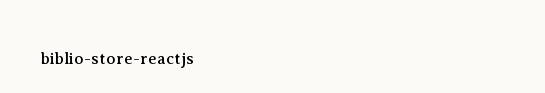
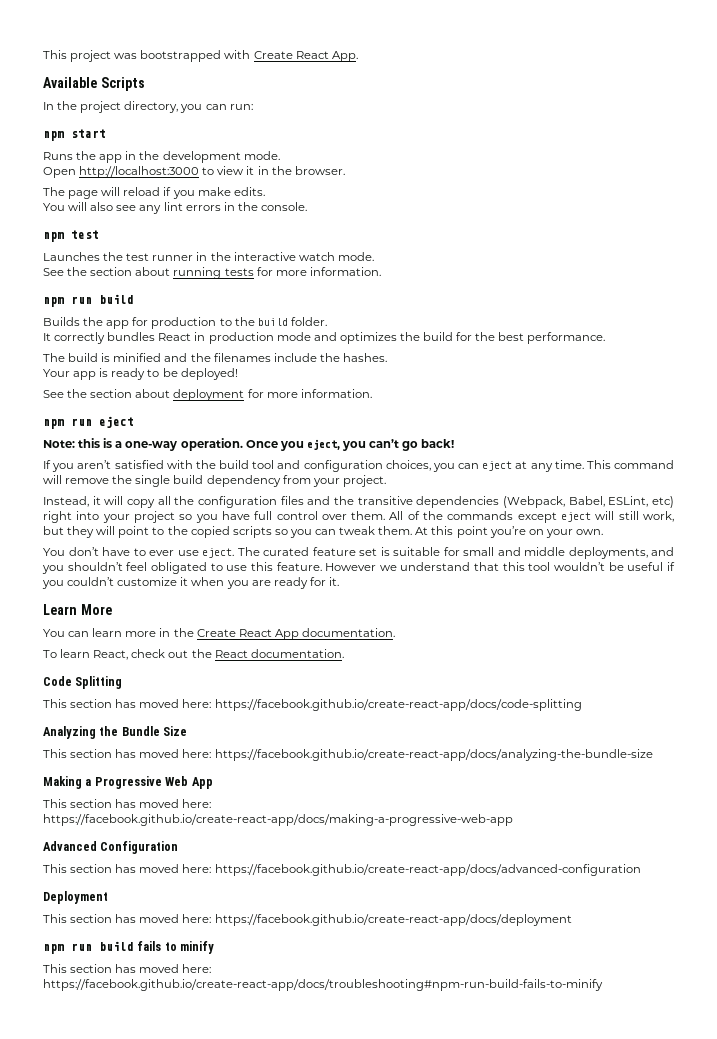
- biblio-store-reactjs
+ This project was bootstrapped with Create React App.
+ Available Scripts
+ In the project directory, you can run:
+ npm start
+ Runs the app in the development mode.
+ Open http://localhost:3000 to view it in the browser.
+ The page will reload if you make edits.
+ You will also see any lint errors in the console.
+ npm test
+ Launches the test runner in the interactive watch mode.
+ See the section about running tests for more information.
+ npm run build
+ Builds the app for production to the build folder.
+ It correctly bundles React in production mode and optimizes the build for the best performance.
+ The build is minified and the filenames include the hashes.
+ Your app is ready to be deployed!
+ See the section about deployment for more information.
+ npm run eject
+ Note: this is a one-way operation. Once you eject, you can’t go back!
+ If you aren’t satisfied with the build tool and configuration choices, you can eject at any time. This command will remove the single build dependency from your project.
+ Instead, it will copy all the configuration files and the transitive dependencies (Webpack, Babel, ESLint, etc) right into your project so you have full control over them. All of the commands except eject will still work, but they will point to the copied scripts so you can tweak them. At this point you’re on your own.
+ You don’t have to ever use eject. The curated feature set is suitable for small and middle deployments, and you shouldn’t feel obligated to use this feature. However we understand that this tool wouldn’t be useful if you couldn’t customize it when you are ready for it.
+ Learn More
+ You can learn more in the Create React App documentation.
+ To learn React, check out the React documentation.
+ Code Splitting
+ This section has moved here: https://facebook.github.io/create-react-app/docs/code-splitting
+ Analyzing the Bundle Size
+ This section has moved here: https://facebook.github.io/create-react-app/docs/analyzing-the-bundle-size
+ Making a Progressive Web App
+ This section has moved here: https://facebook.github.io/create-react-app/docs/making-a-progressive-web-app
+ Advanced Configuration
+ This section has moved here: https://facebook.github.io/create-react-app/docs/advanced-configuration
+ Deployment
+ This section has moved here: https://facebook.github.io/create-react-app/docs/deployment
+ npm run build fails to minify
+ This section has moved here: https://facebook.github.io/create-react-app/docs/troubleshooting#npm-run-build-fails-to-minify

